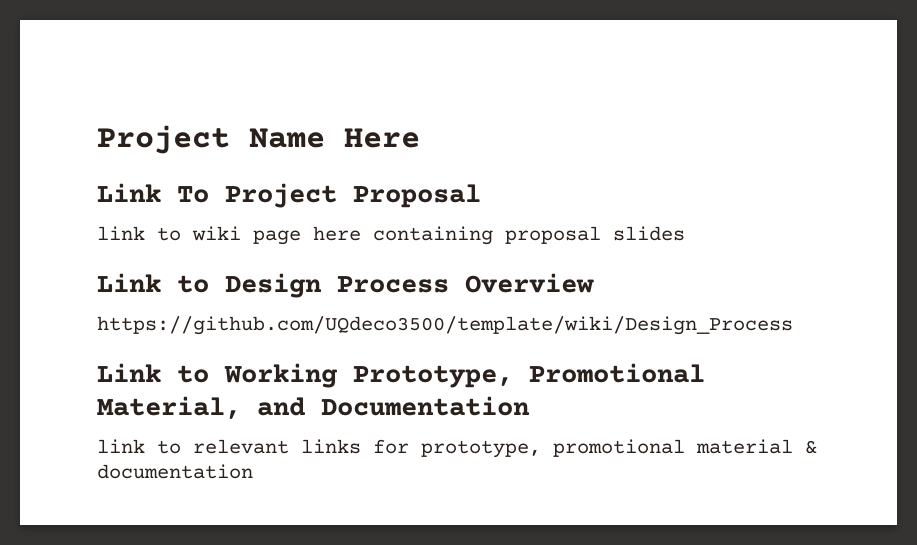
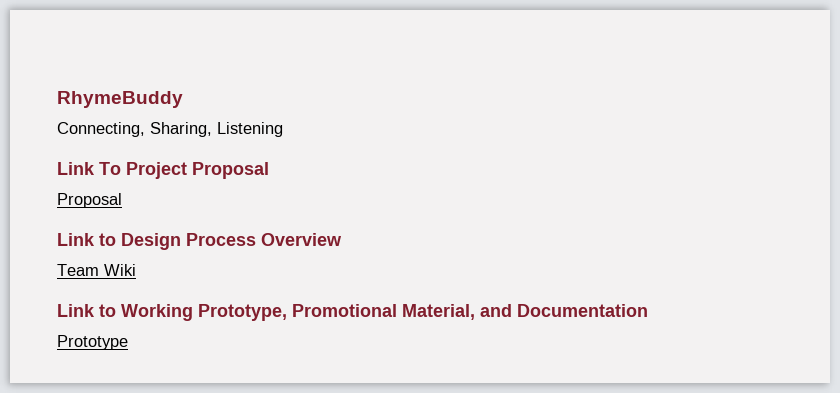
- Project Name Here
+ RhymeBuddy
+ Connecting, Sharing, Listening
  Link To Project Proposal
- link to wiki page here containing proposal slides
+ Proposal
- https://github.com/UQdeco3500/template/wiki/Design_Process
+ Team Wiki
- link to relevant links for prototype, promotional material & documentation
+ Prototype

